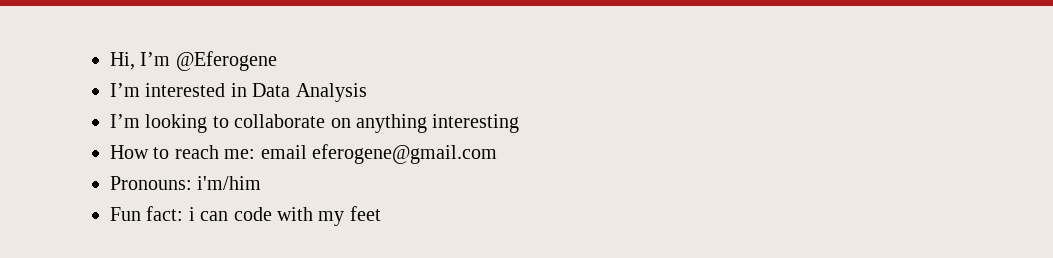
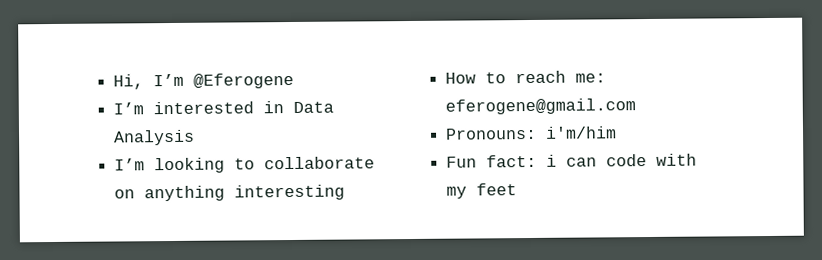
- How to reach me: email eferogene@gmail.com
+ How to reach me: eferogene@gmail.com

